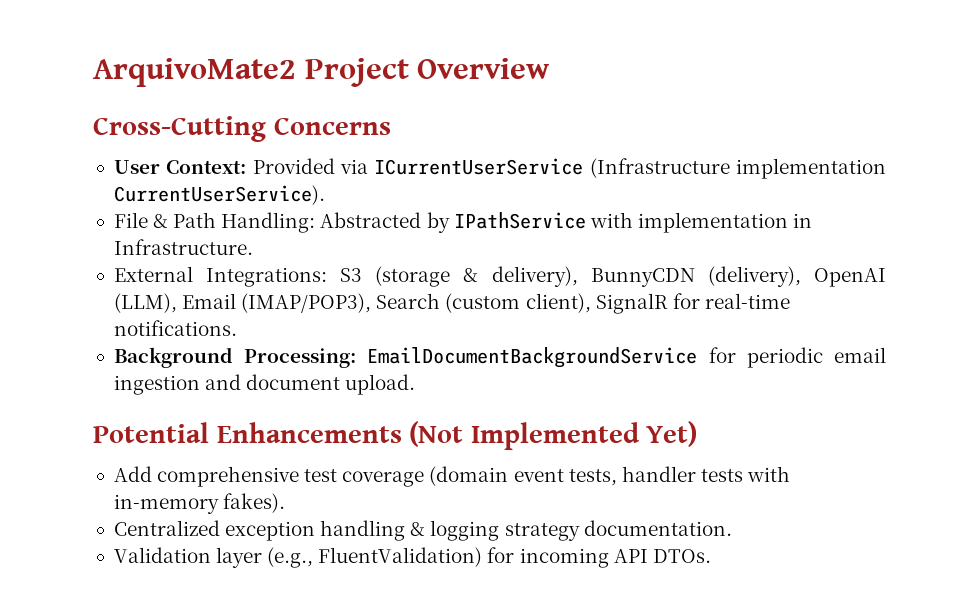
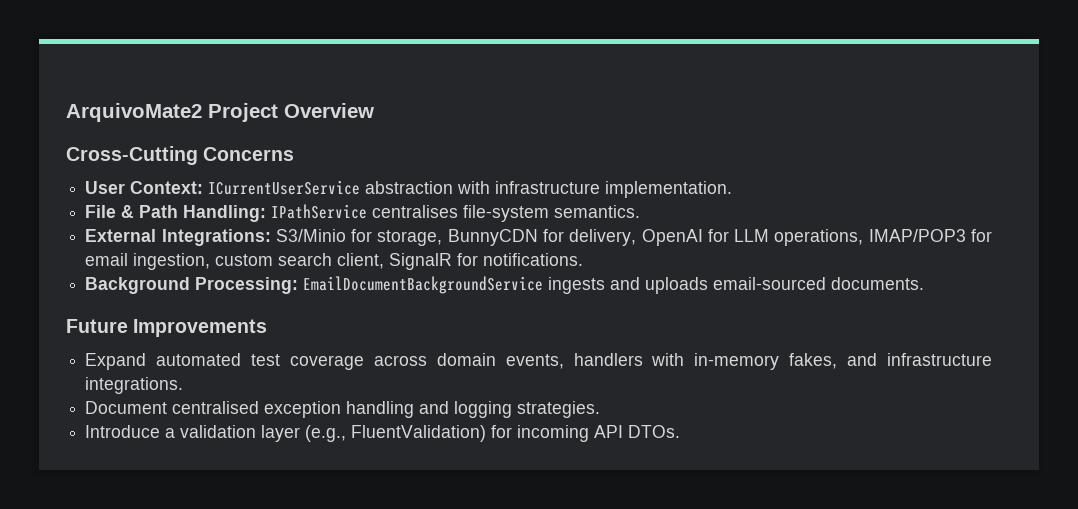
- User Context: Provided via ICurrentUserService (Infrastructure implementation CurrentUserService).
- File & Path Handling: Abstracted by IPathService with implementation in Infrastructure.
- External Integrations: S3 (storage & delivery), BunnyCDN (delivery), OpenAI (LLM), Email (IMAP/POP3), Search (custom client), SignalR for real-time notifications.
+ User Context: ICurrentUserService abstraction with infrastructure implementation.
+ File & Path Handling: IPathService centralises file-system semantics.
+ External Integrations: S3/Minio for storage, BunnyCDN for delivery, OpenAI for LLM operations, IMAP/POP3 for email ingestion, custom search client, SignalR for notifications.
- Background Processing: EmailDocumentBackgroundService for periodic email ingestion and document upload.
- Potential Enhancements (Not Implemented Yet)
- Add comprehensive test coverage (domain event tests, handler tests with in-memory fakes).
- Centralized exception handling & logging strategy documentation.
- Validation layer (e.g., FluentValidation) for incoming API DTOs.
+ Background Processing: EmailDocumentBackgroundService ingests and uploads email-sourced documents.
+ Future Improvements
+ Expand automated test coverage across domain events, handlers with in-memory fakes, and infrastructure integrations.
+ Document centralised exception handling and logging strategies.
+ Introduce a validation layer (e.g., FluentValidation) for incoming API DTOs.

